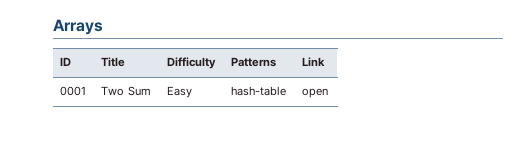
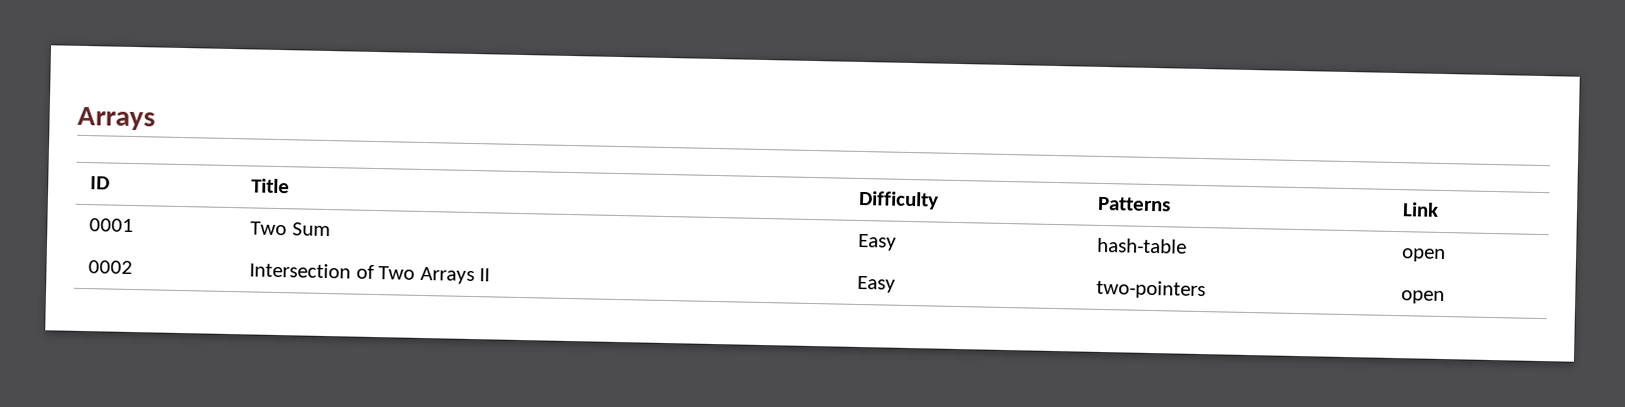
+ 0002 | Intersection of Two Arrays II | Easy | two-pointers | open

